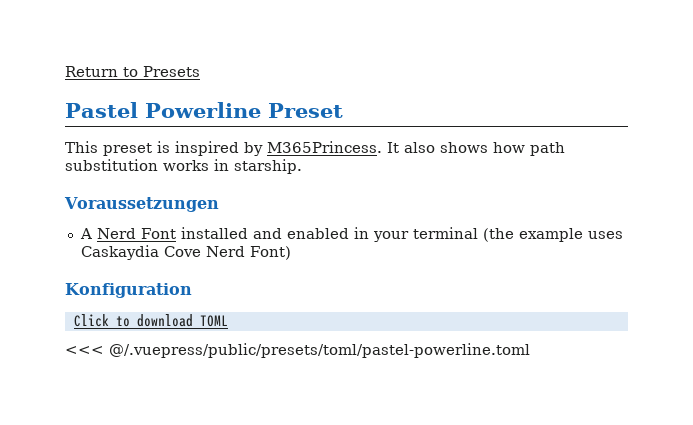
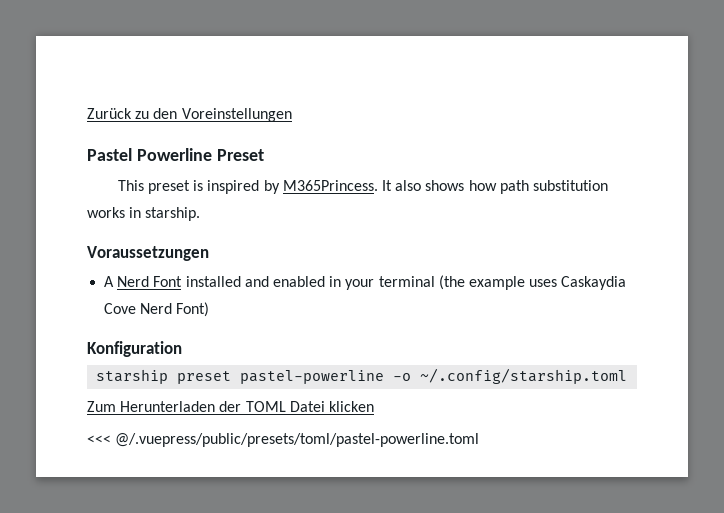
- Return to Presets
+ Zurück zu den Voreinstellungen
- Click to download TOML
+ starship preset pastel-powerline -o ~/.config/starship.toml
+ Zum Herunterladen der TOML Datei klicken

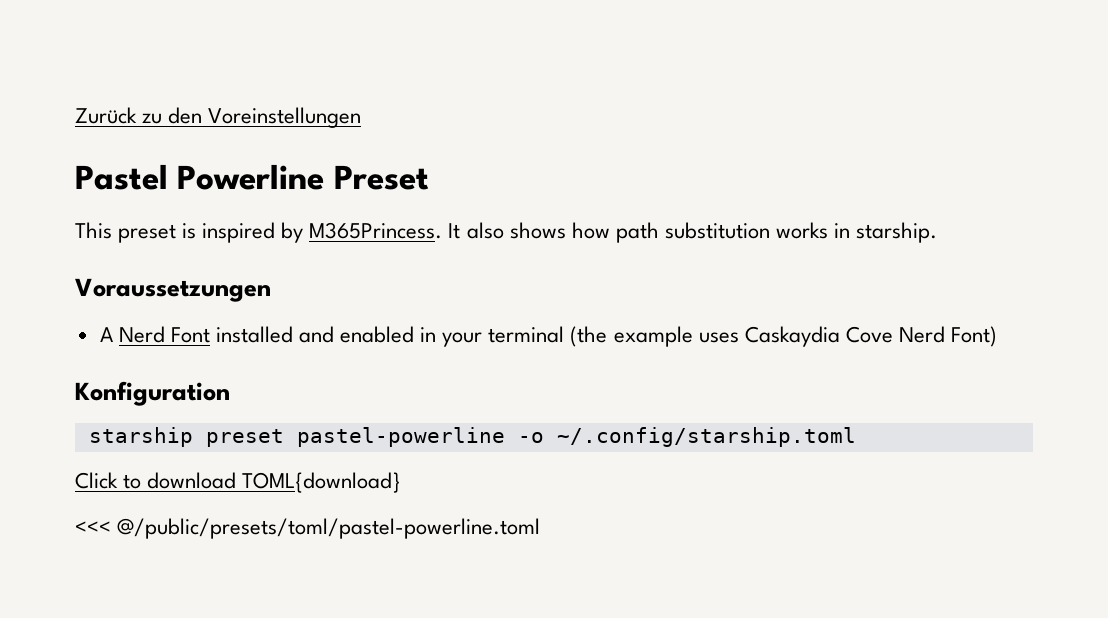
- Zum Herunterladen der TOML Datei klicken
+ Click to download TOML{download}
- <<< @/.vuepress/public/presets/toml/pastel-powerline.toml
+ <<< @/public/presets/toml/pastel-powerline.toml

